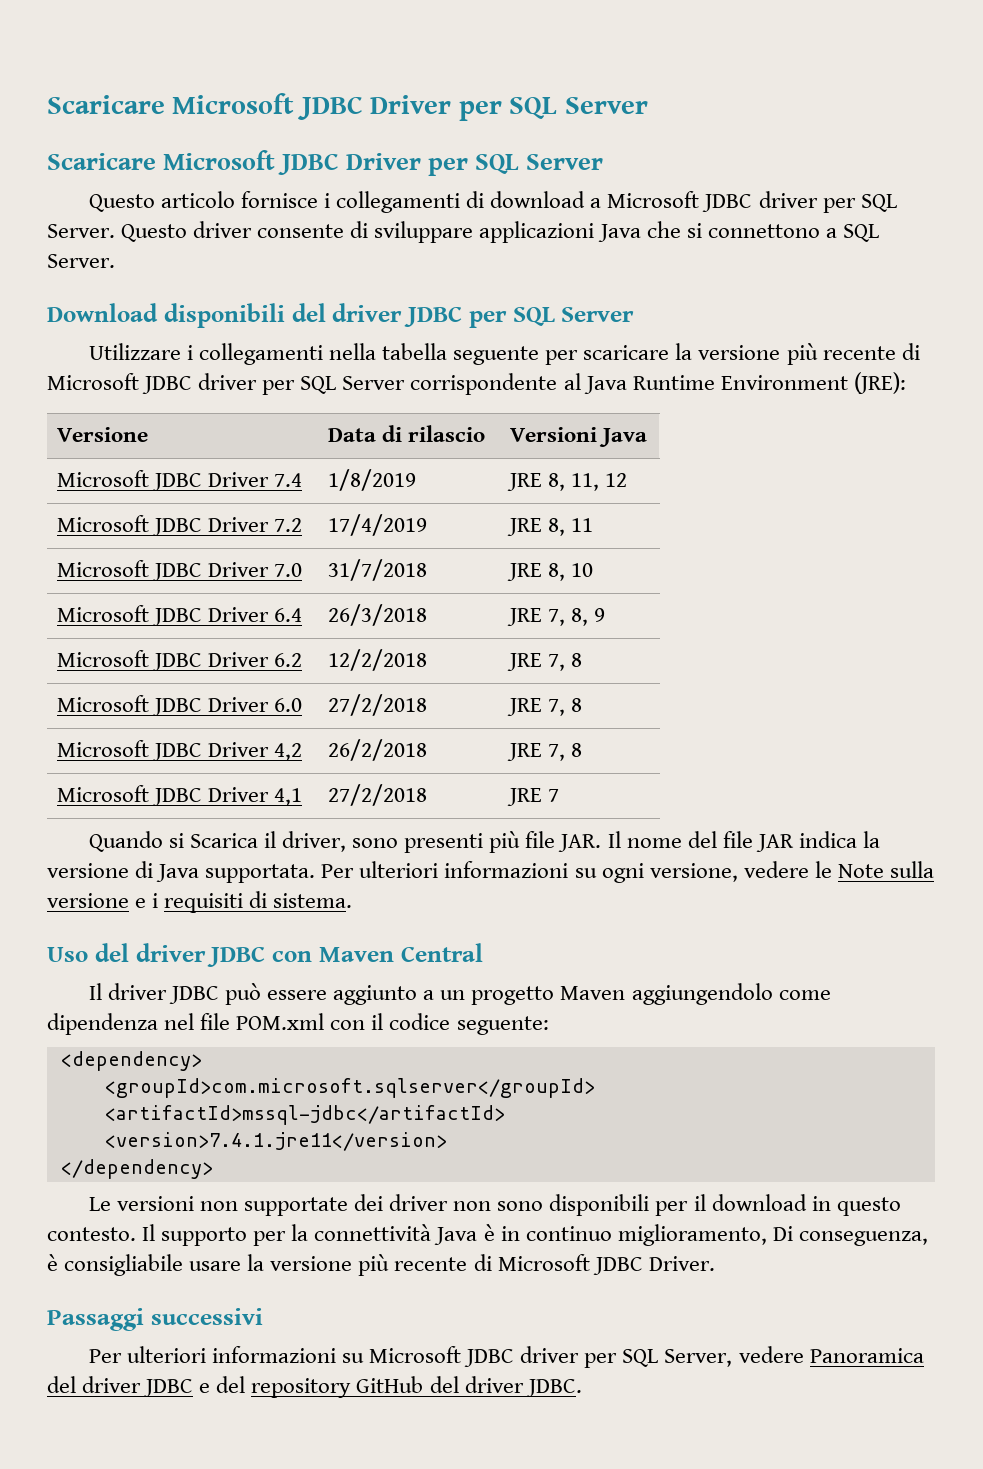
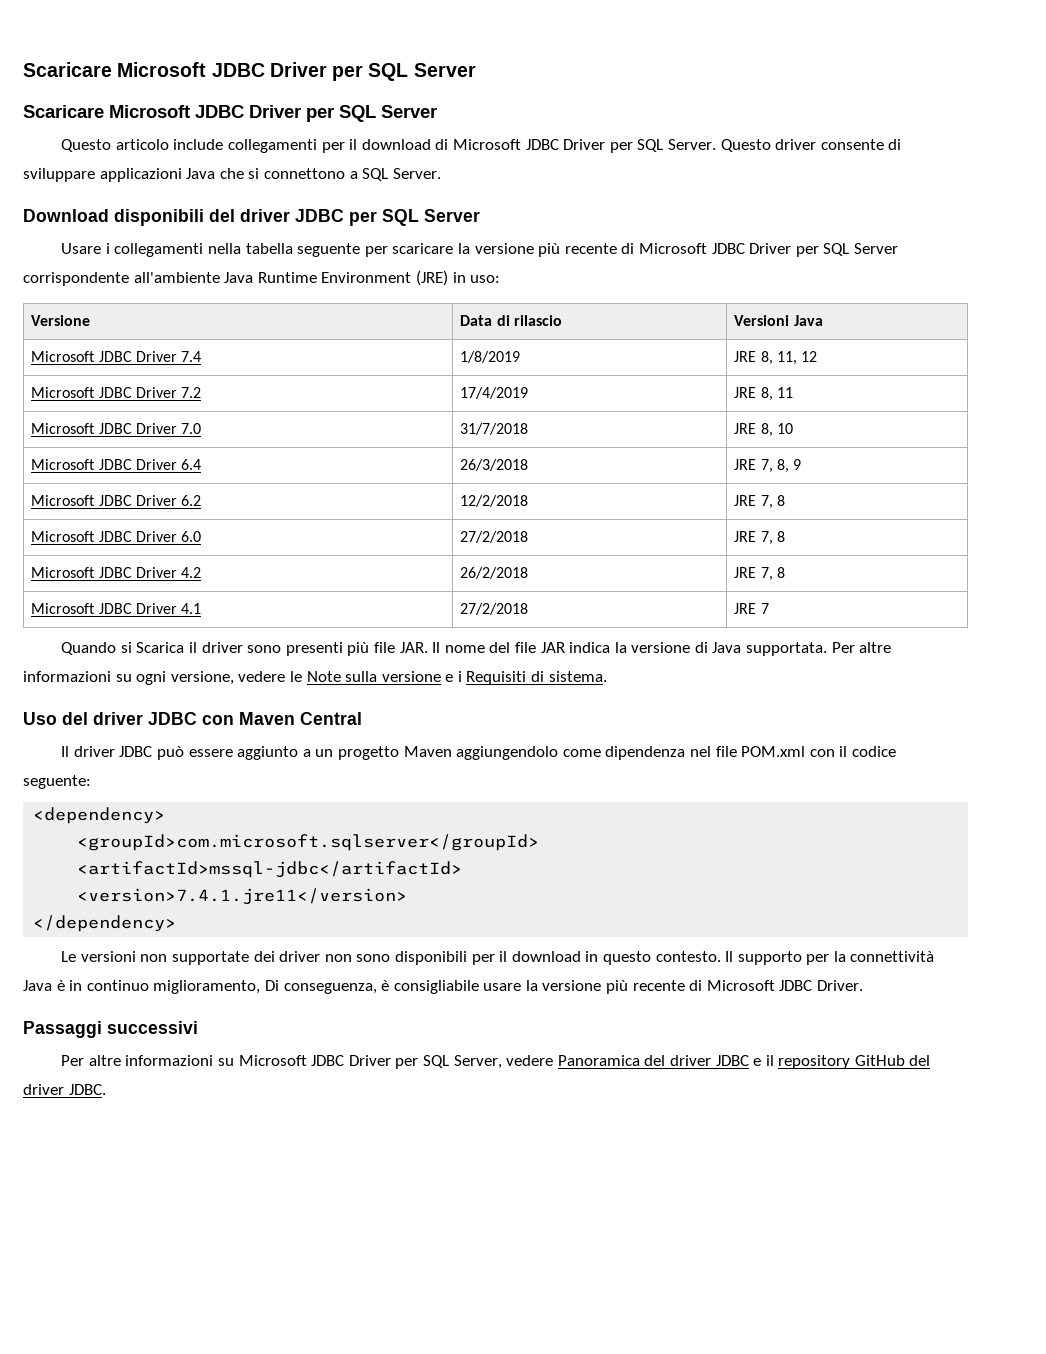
- Questo articolo fornisce i collegamenti di download a Microsoft JDBC driver per SQL Server.
+ Questo articolo include collegamenti per il download di Microsoft JDBC Driver per SQL Server.
- Utilizzare i collegamenti nella tabella seguente per scaricare la versione più recente di Microsoft JDBC driver per SQL Server corrispondente al Java Runtime Environment (JRE):
+ Usare i collegamenti nella tabella seguente per scaricare la versione più recente di Microsoft JDBC Driver per SQL Server corrispondente all'ambiente Java Runtime Environment (JRE) in uso:
- Microsoft JDBC Driver 4,2 | 26/2/2018 | JRE 7, 8
+ Microsoft JDBC Driver 4.2 | 26/2/2018 | JRE 7, 8
- Microsoft JDBC Driver 4,1 | 27/2/2018 | JRE 7
+ Microsoft JDBC Driver 4.1 | 27/2/2018 | JRE 7
- Quando si Scarica il driver, sono presenti più file JAR. Il nome del file JAR indica la versione di Java supportata.
+ Quando si Scarica il driver sono presenti più file JAR. Il nome del file JAR indica la versione di Java supportata.
- Per ulteriori informazioni su ogni versione, vedere le Note sulla versione e i requisiti di sistema.
+ Per altre informazioni su ogni versione, vedere le Note sulla versione e i Requisiti di sistema.
- Per ulteriori informazioni su Microsoft JDBC driver per SQL Server, vedere Panoramica del driver JDBC e del repository GitHub del driver JDBC.
+ Per altre informazioni su Microsoft JDBC Driver per SQL Server, vedere Panoramica del driver JDBC e il repository GitHub del driver JDBC.

